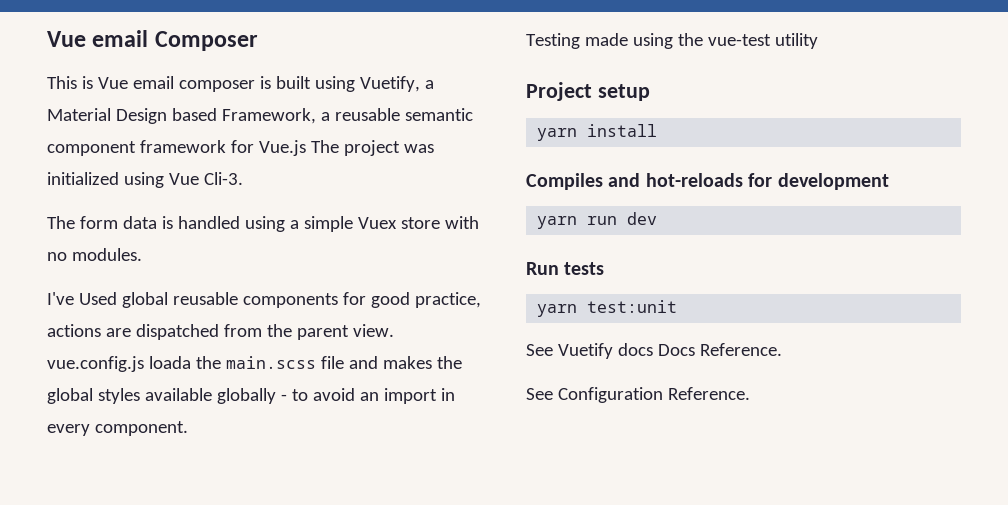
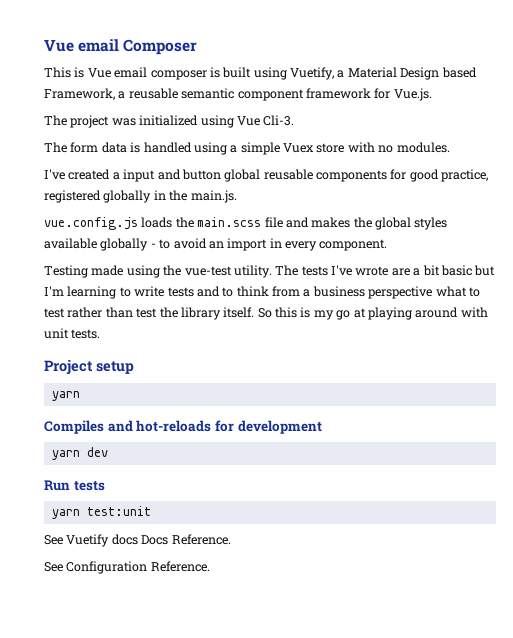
- This is Vue email composer is built using Vuetify, a Material Design based Framework, a reusable semantic component framework for Vue.js The project was initialized using Vue Cli-3.
+ This is Vue email composer is built using Vuetify, a Material Design based Framework, a reusable semantic component framework for Vue.js.
+ The project was initialized using Vue Cli-3.
- I've Used global reusable components for good practice, actions are dispatched from the parent view. vue.config.js loada the main.scss file and makes the global styles available globally - to avoid an import in every component.
+ I've created a input and button global reusable components for good practice, registered globally in the main.js.
+ vue.config.js loads the main.scss file and makes the global styles available globally - to avoid an import in every component.
- Testing made using the vue-test utility
+ Testing made using the vue-test utility. The tests I've wrote are a bit basic but I'm learning to write tests and to think from a business perspective what to test rather than test the library itself. So this is my go at playing around with unit tests.
  Project setup
- yarn install
+ yarn
- yarn run dev
+ yarn dev

